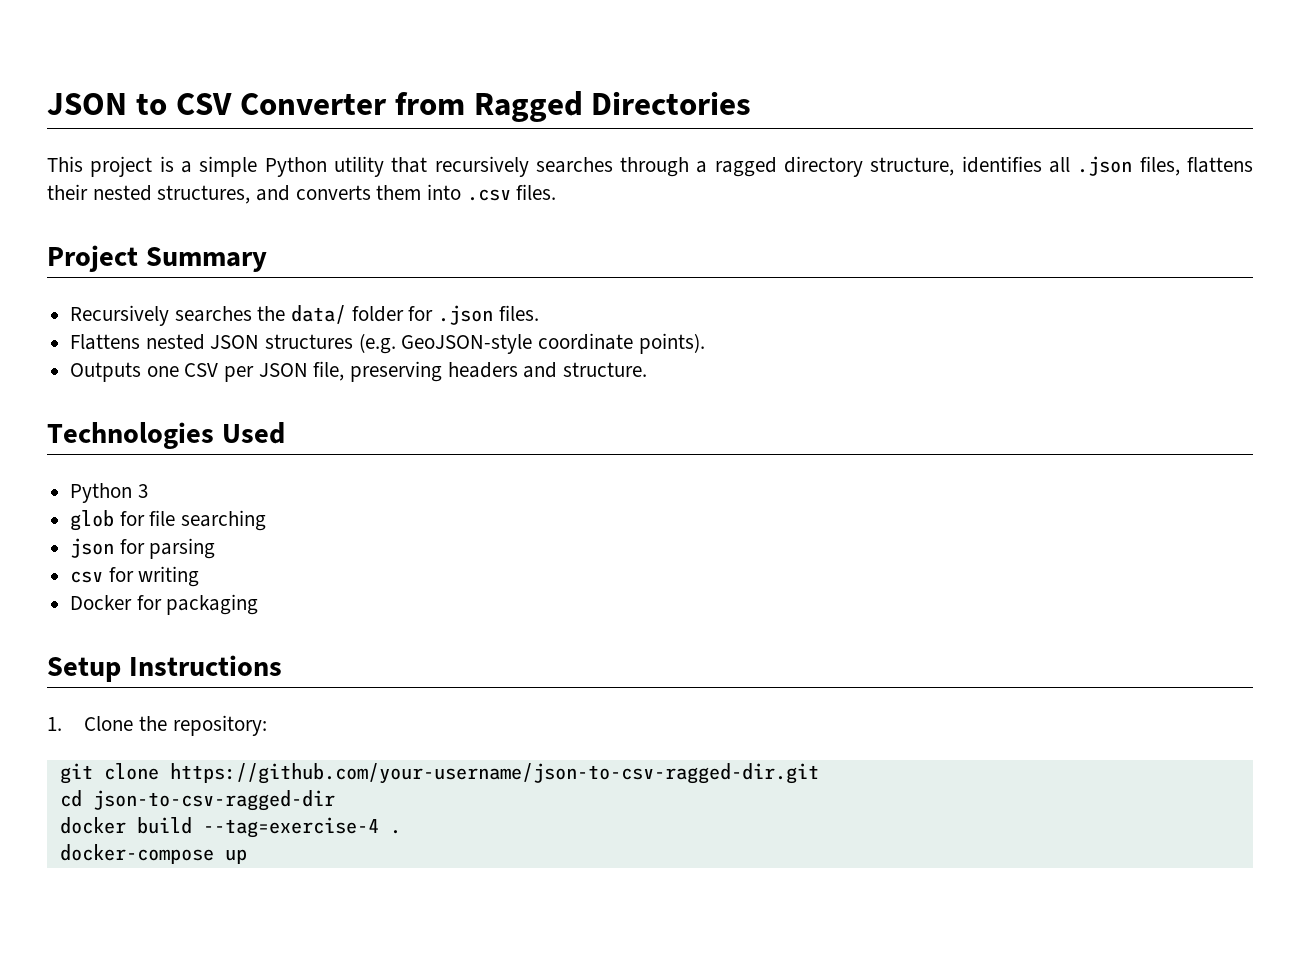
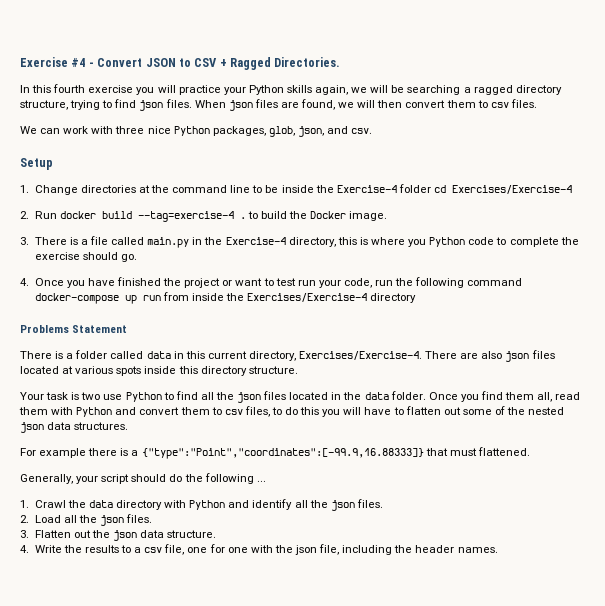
- JSON to CSV Converter from Ragged Directories
- This project is a simple Python utility that recursively searches through a ragged directory structure, identifies all .json files, flattens their nested structures, and converts them into .csv files.
- Project Summary
- Recursively searches the data/ folder for .json files.
- Flattens nested JSON structures (e.g. GeoJSON-style coordinate points).
- Outputs one CSV per JSON file, preserving headers and structure.
- Technologies Used
- Python 3
- glob for file searching
- json for parsing
- csv for writing
- Docker for packaging
+ Exercise #4 - Convert JSON to CSV + Ragged Directories.
+ In this fourth exercise you will practice your Python skills again, we will be searching a ragged directory structure, trying to find json files. When json files are found, we will then convert them to csv files.
+ We can work with three nice Python packages, glob, json, and csv.
- Setup Instructions
- 1. Clone the repository:
- git clone https://github.com/your-username/json-to-csv-ragged-dir.git
- cd json-to-csv-ragged-dir
- docker build --tag=exercise-4 .
- docker-compose up
+ Setup
+ 1. Change directories at the command line to be inside the Exercise-4 folder cd Exercises/Exercise-4
+ 2. Run docker build --tag=exercise-4 . to build the Docker image.
+ 3. There is a file called main.py in the Exercise-4 directory, this is where you Python code to complete the exercise should go.
+ 4. Once you have finished the project or want to test run your code, run the following command docker-compose up run from inside the Exercises/Exercise-4 directory
+ Problems Statement
+ There is a folder called data in this current directory, Exercises/Exercise-4. There are also json files located at various spots inside this directory structure.
+ Your task is two use Python to find all the json files located in the data folder. Once you find them all, read them with Python and convert them to csv files, to do this you will have to flatten out some of the nested json data structures.
+ For example there is a {"type":"Point","coordinates":[-99.9,16.88333]} that must flattened.
+ Generally, your script should do the following ...
+ 1. Crawl the data directory with Python and identify all the json files.
+ 2. Load all the json files.
+ 3. Flatten out the json data structure.
+ 4. Write the results to a csv file, one for one with the json file, including the header names.

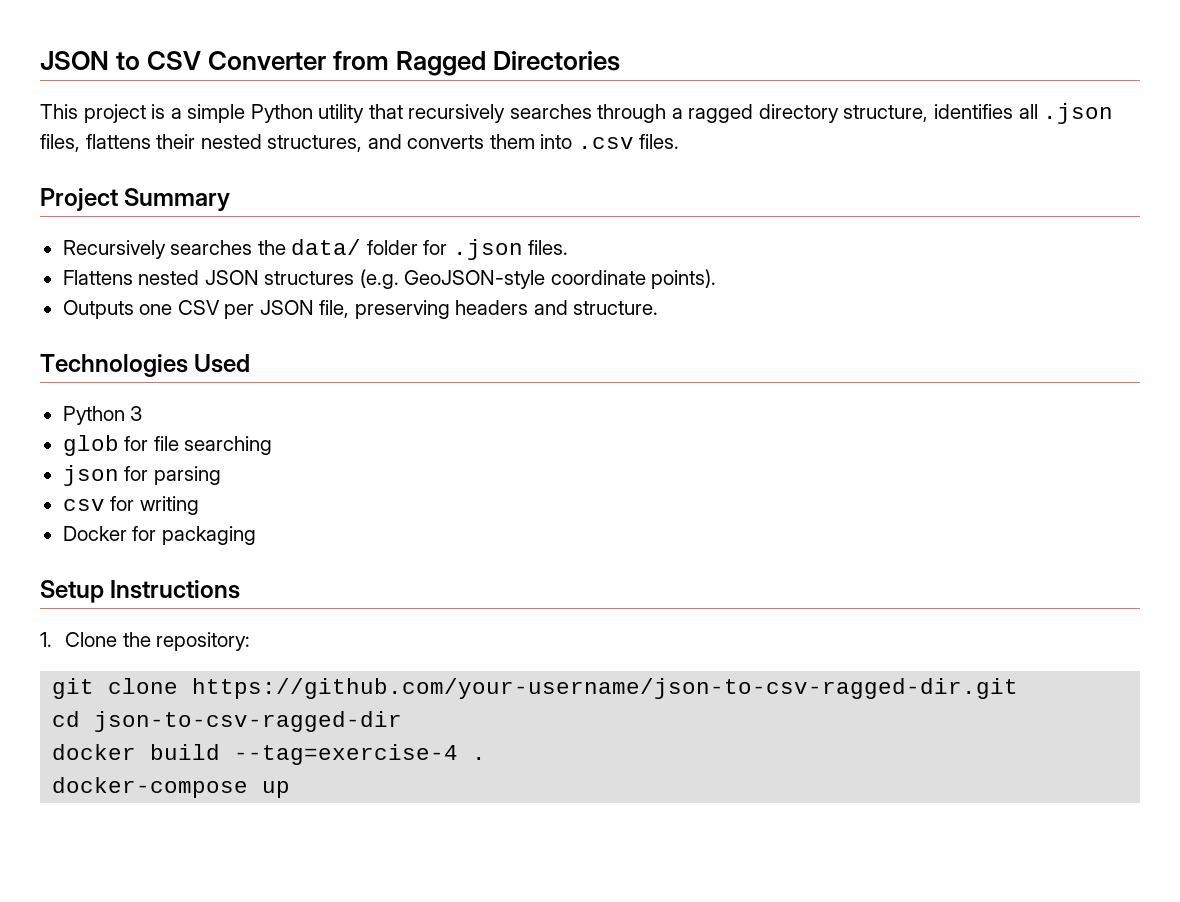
- Exercise #4 - Convert JSON to CSV + Ragged Directories.
- In this fourth exercise you will practice your Python skills again, we will be searching a ragged directory structure, trying to find json files. When json files are found, we will then convert them to csv files.
- We can work with three nice Python packages, glob, json, and csv.
+ JSON to CSV Converter from Ragged Directories
+ This project is a simple Python utility that recursively searches through a ragged directory structure, identifies all .json files, flattens their nested structures, and converts them into .csv files.
+ Project Summary
+ Recursively searches the data/ folder for .json files.
+ Flattens nested JSON structures (e.g. GeoJSON-style coordinate points).
+ Outputs one CSV per JSON file, preserving headers and structure.
+ Technologies Used
+ Python 3
+ glob for file searching
+ json for parsing
+ csv for writing
+ Docker for packaging
- Setup
- 1. Change directories at the command line to be inside the Exercise-4 folder cd Exercises/Exercise-4
- 2. Run docker build --tag=exercise-4 . to build the Docker image.
- 3. There is a file called main.py in the Exercise-4 directory, this is where you Python code to complete the exercise should go.
- 4. Once you have finished the project or want to test run your code, run the following command docker-compose up run from inside the Exercises/Exercise-4 directory
- Problems Statement
- There is a folder called data in this current directory, Exercises/Exercise-4. There are also json files located at various spots inside this directory structure.
- Your task is two use Python to find all the json files located in the data folder. Once you find them all, read them with Python and convert them to csv files, to do this you will have to flatten out some of the nested json data structures.
- For example there is a {"type":"Point","coordinates":[-99.9,16.88333]} that must flattened.
- Generally, your script should do the following ...
- 1. Crawl the data directory with Python and identify all the json files.
- 2. Load all the json files.
- 3. Flatten out the json data structure.
- 4. Write the results to a csv file, one for one with the json file, including the header names.
+ Setup Instructions
+ 1. Clone the repository:
+ git clone https://github.com/your-username/json-to-csv-ragged-dir.git
+ cd json-to-csv-ragged-dir
+ docker build --tag=exercise-4 .
+ docker-compose up

